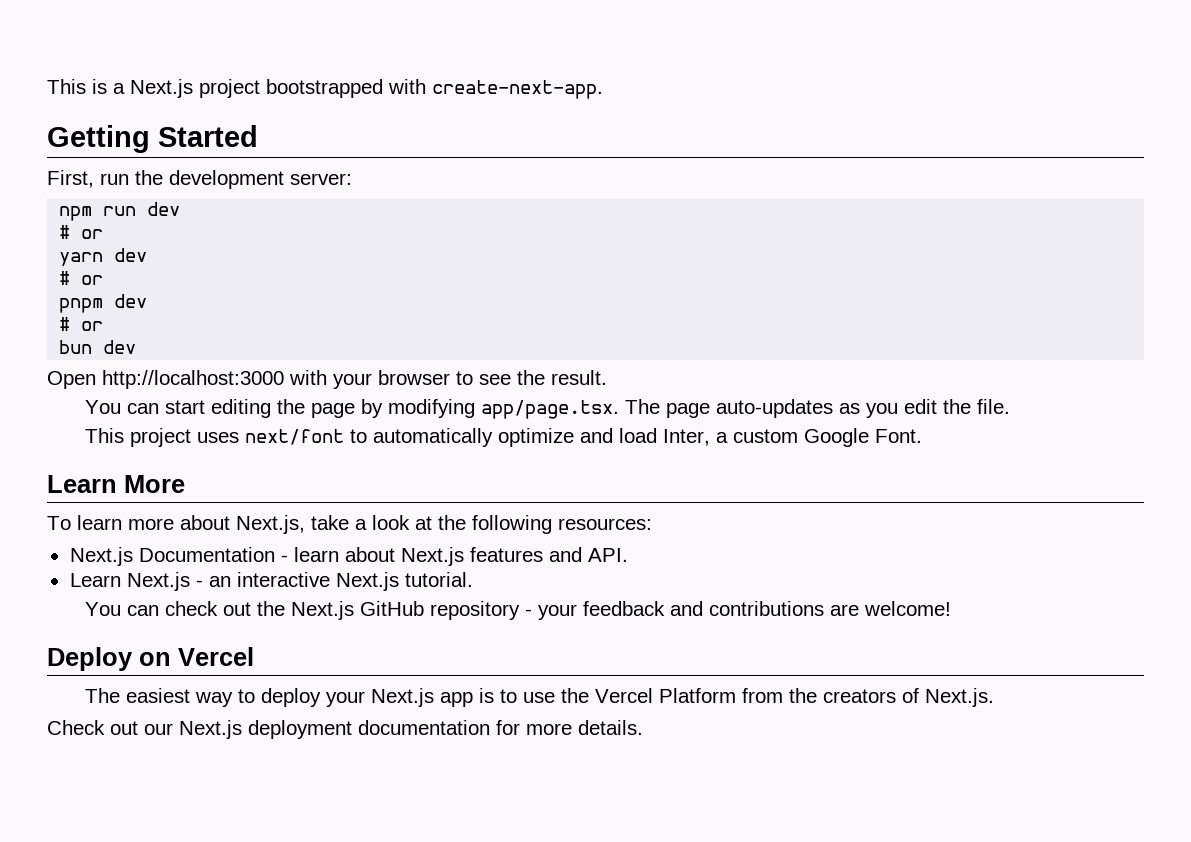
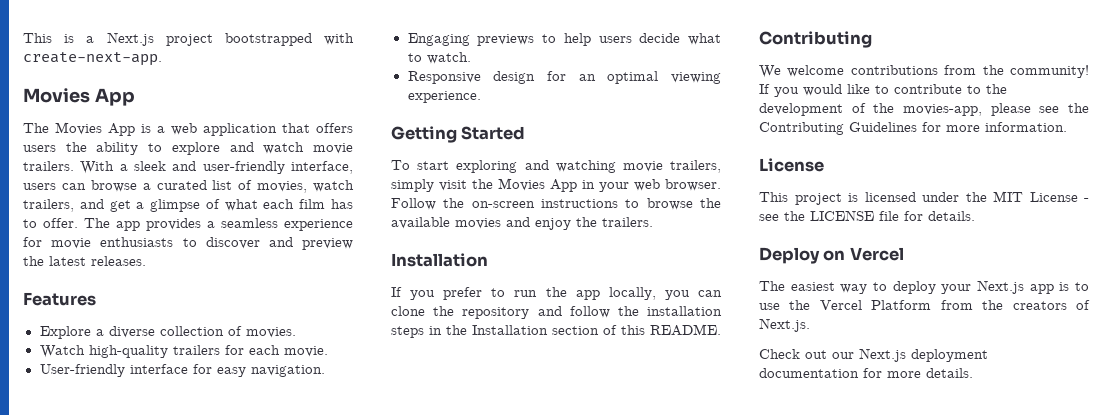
  This is a Next.js project bootstrapped with create-next-app.
+ Movies App
+ The Movies App is a web application that offers users the ability to explore and watch movie trailers. With a sleek and user-friendly interface, users can browse a curated list of movies, watch trailers, and get a glimpse of what each film has to offer. The app provides a seamless experience for movie enthusiasts to discover and preview the latest releases.
+ Features
+ Explore a diverse collection of movies.
+ Watch high-quality trailers for each movie.
+ User-friendly interface for easy navigation.
+ Engaging previews to help users decide what to watch.
+ Responsive design for an optimal viewing experience.
  Getting Started
- First, run the development server:
- npm run dev
- # or
- yarn dev
- # or
- pnpm dev
- # or
- bun dev
- Open http://localhost:3000 with your browser to see the result.
- You can start editing the page by modifying app/page.tsx. The page auto-updates as you edit the file.
- This project uses next/font to automatically optimize and load Inter, a custom Google Font.
- Learn More
- To learn more about Next.js, take a look at the following resources:
- Next.js Documentation - learn about Next.js features and API.
- Learn Next.js - an interactive Next.js tutorial.
- You can check out the Next.js GitHub repository - your feedback and contributions are welcome!
+ To start exploring and watching movie trailers, simply visit the Movies App in your web browser. Follow the on-screen instructions to browse the available movies and enjoy the trailers.
+ Installation
+ If you prefer to run the app locally, you can clone the repository and follow the installation steps in the Installation section of this README.
+ Contributing
+ We welcome contributions from the community! If you would like to contribute to the development of the movies-app, please see the Contributing Guidelines for more information.
+ License
+ This project is licensed under the MIT License - see the LICENSE file for details.

